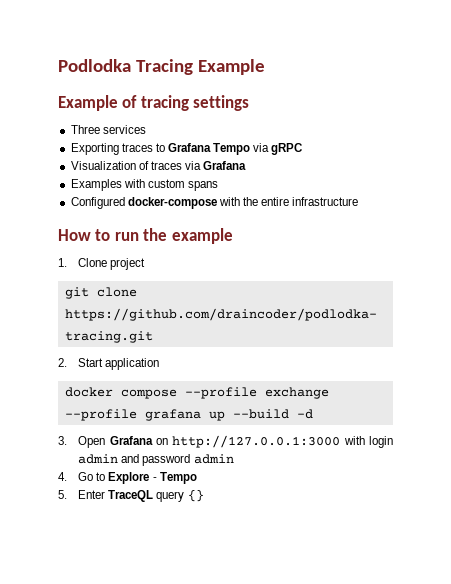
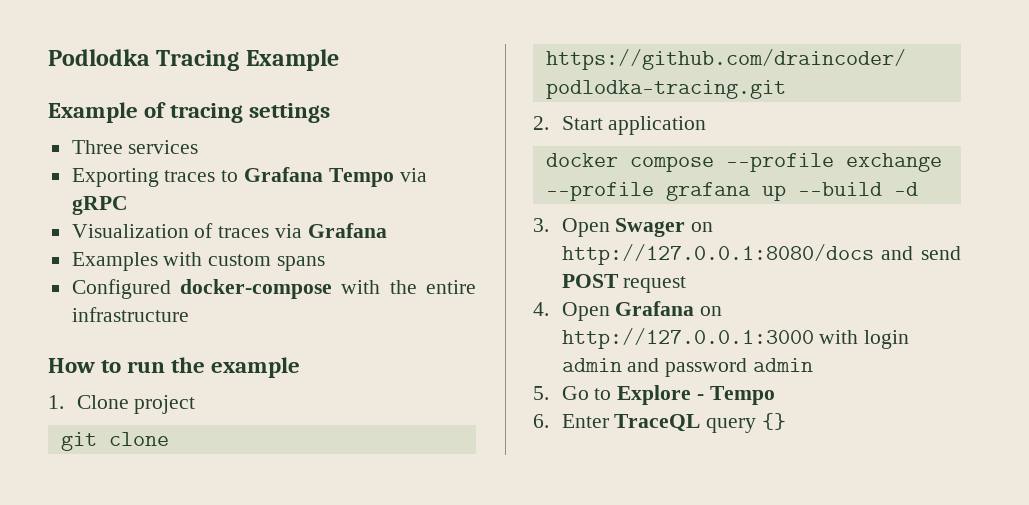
- 3. Open Grafana on http://127.0.0.1:3000 with login admin and password admin
+ 3. Open Swager on http://127.0.0.1:8080/docs and send POST request
+ 4. Open Grafana on http://127.0.0.1:3000 with login admin and password admin
- 4. Go to Explore - Tempo
+ 5. Go to Explore - Tempo
- 5. Enter TraceQL query {}
+ 6. Enter TraceQL query {}

